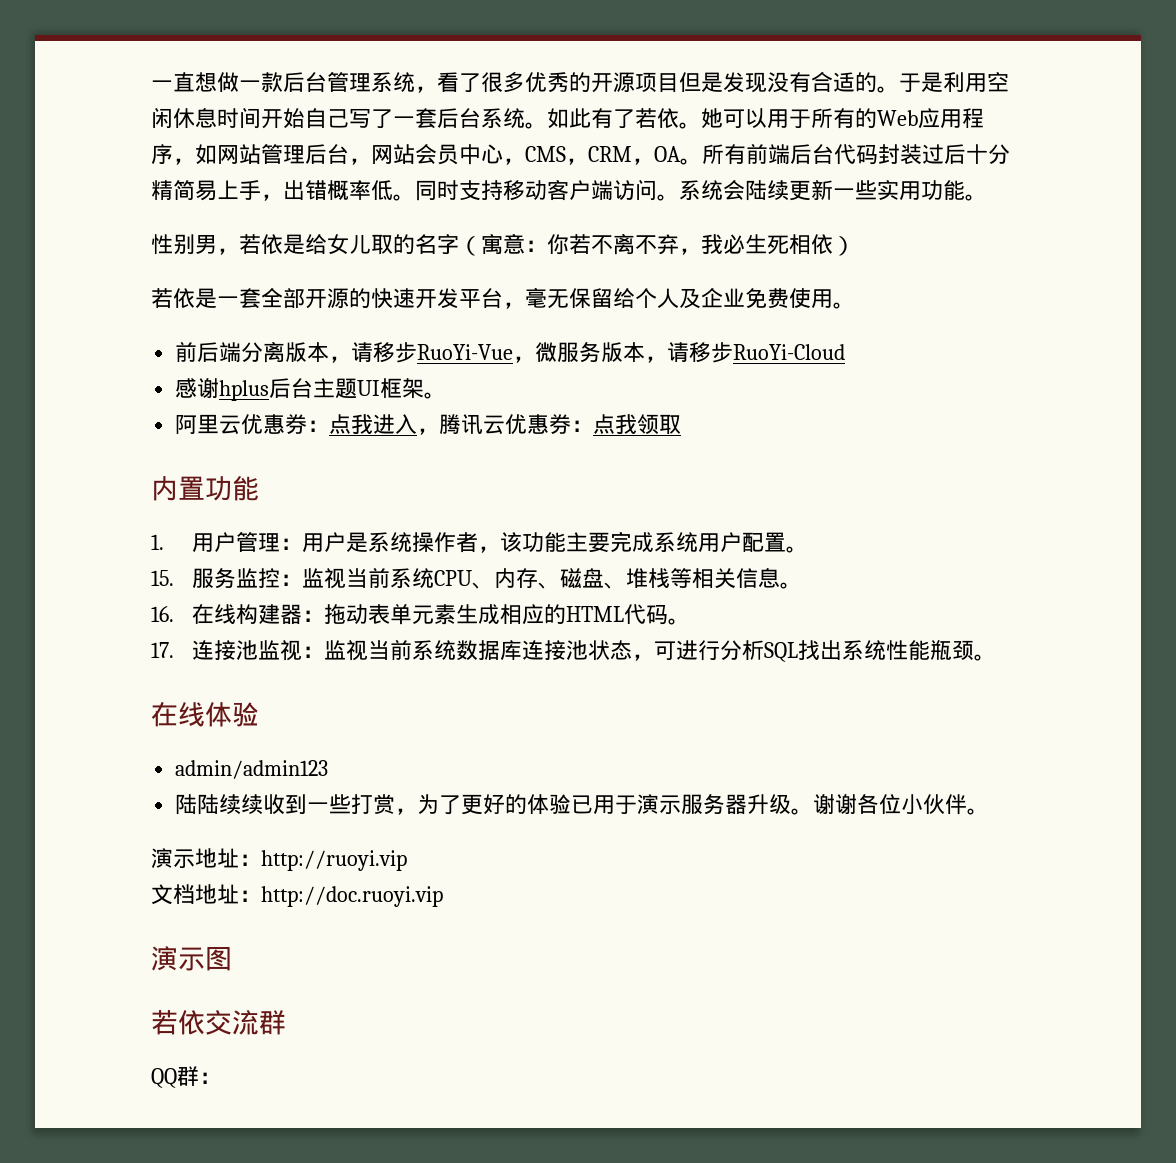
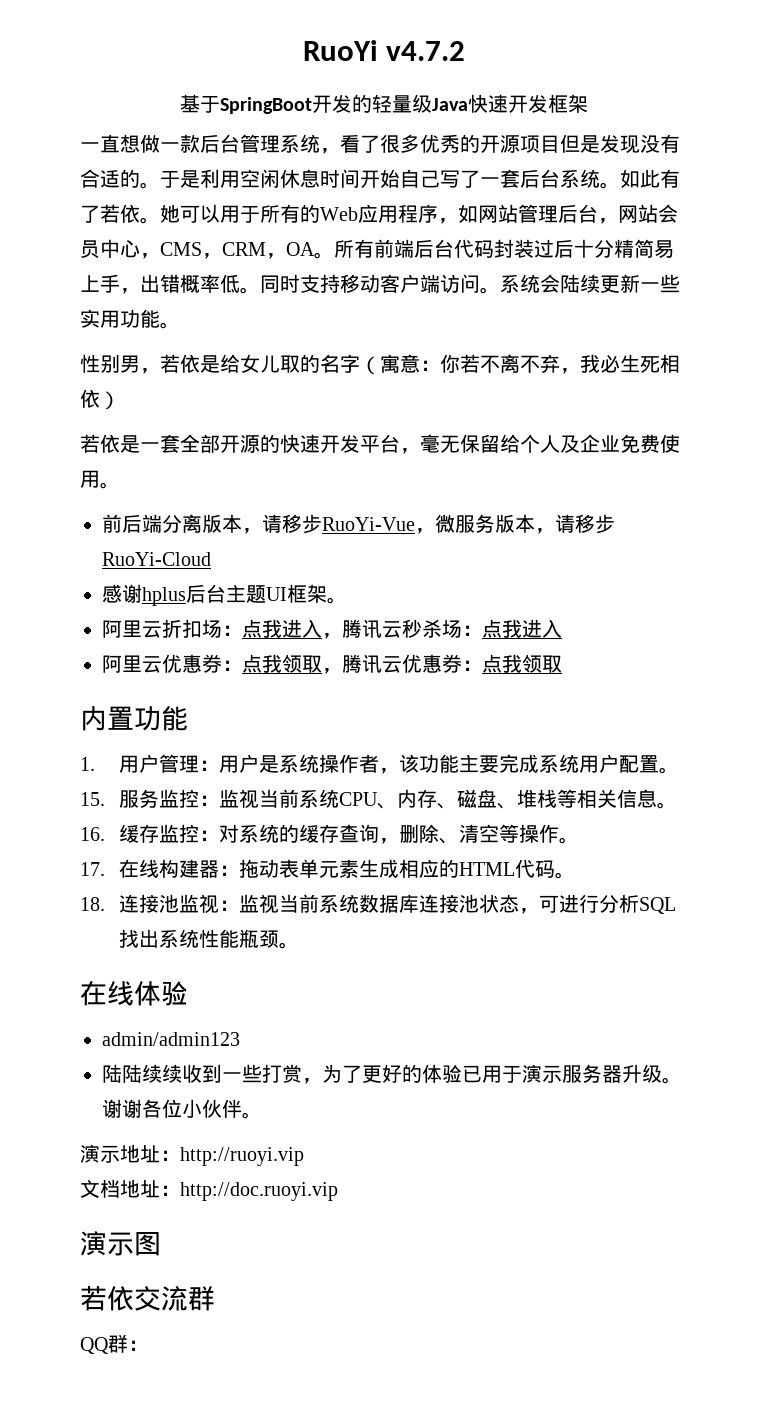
+ RuoYi v4.7.2
+ 基于SpringBoot开发的轻量级Java快速开发框架
+ 阿里云折扣场：点我进入，腾讯云秒杀场：点我进入
- 阿里云优惠券：点我进入，腾讯云优惠券：点我领取
+ 阿里云优惠券：点我领取，腾讯云优惠券：点我领取
- 16.在线构建器：拖动表单元素生成相应的HTML代码。
+ 16.缓存监控：对系统的缓存查询，删除、清空等操作。
+ 17.在线构建器：拖动表单元素生成相应的HTML代码。
- 17.连接池监视：监视当前系统数据库连接池状态，可进行分析SQL找出系统性能瓶颈。
+ 18.连接池监视：监视当前系统数据库连接池状态，可进行分析SQL找出系统性能瓶颈。

